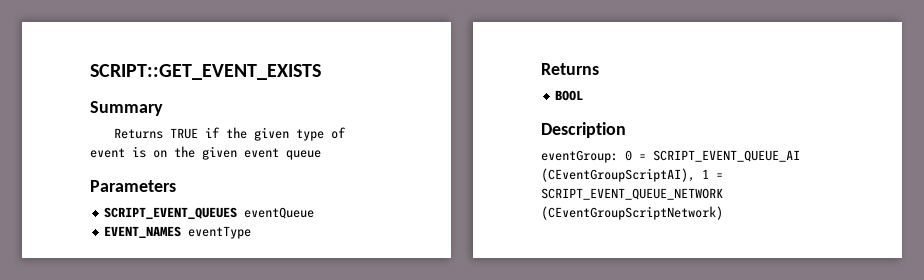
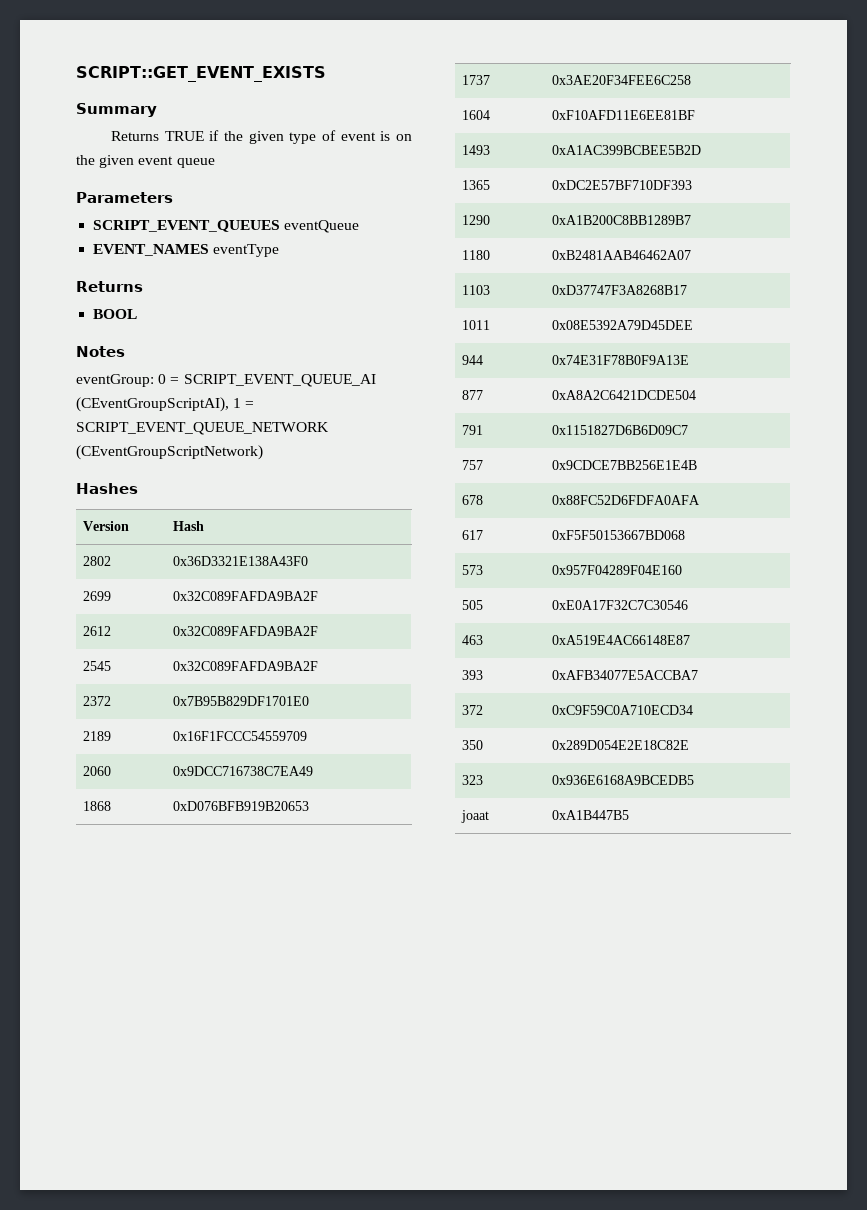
- Description
+ Notes
+ Hashes
+ Version | Hash
+ 2802 | 0x36D3321E138A43F0
+ 2699 | 0x32C089FAFDA9BA2F
+ 2612 | 0x32C089FAFDA9BA2F
+ 2545 | 0x32C089FAFDA9BA2F
+ 2372 | 0x7B95B829DF1701E0
+ 2189 | 0x16F1FCCC54559709
+ 2060 | 0x9DCC716738C7EA49
+ 1868 | 0xD076BFB919B20653
+ 1737 | 0x3AE20F34FEE6C258
+ 1604 | 0xF10AFD11E6EE81BF
+ 1493 | 0xA1AC399BCBEE5B2D
+ 1365 | 0xDC2E57BF710DF393
+ 1290 | 0xA1B200C8BB1289B7
+ 1180 | 0xB2481AAB46462A07
+ 1103 | 0xD37747F3A8268B17
+ 1011 | 0x08E5392A79D45DEE
+ 944 | 0x74E31F78B0F9A13E
+ 877 | 0xA8A2C6421DCDE504
+ 791 | 0x1151827D6B6D09C7
+ 757 | 0x9CDCE7BB256E1E4B
+ 678 | 0x88FC52D6FDFA0AFA
+ 617 | 0xF5F50153667BD068
+ 573 | 0x957F04289F04E160
+ 505 | 0xE0A17F32C7C30546
+ 463 | 0xA519E4AC66148E87
+ 393 | 0xAFB34077E5ACCBA7
+ 372 | 0xC9F59C0A710ECD34
+ 350 | 0x289D054E2E18C82E
+ 323 | 0x936E6168A9BCEDB5
+ joaat | 0xA1B447B5

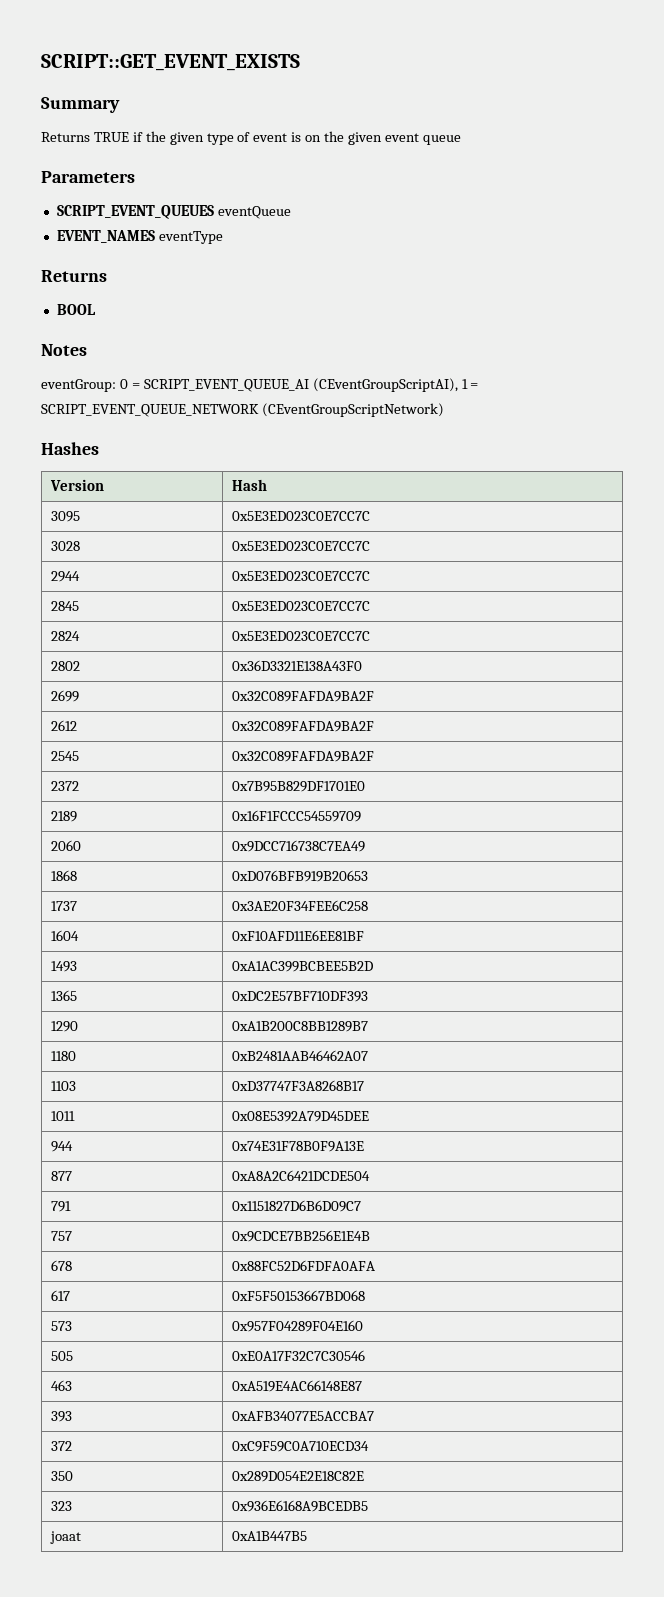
+ 3095 | 0x5E3ED023C0E7CC7C
+ 3028 | 0x5E3ED023C0E7CC7C
+ 2944 | 0x5E3ED023C0E7CC7C
+ 2845 | 0x5E3ED023C0E7CC7C
+ 2824 | 0x5E3ED023C0E7CC7C

